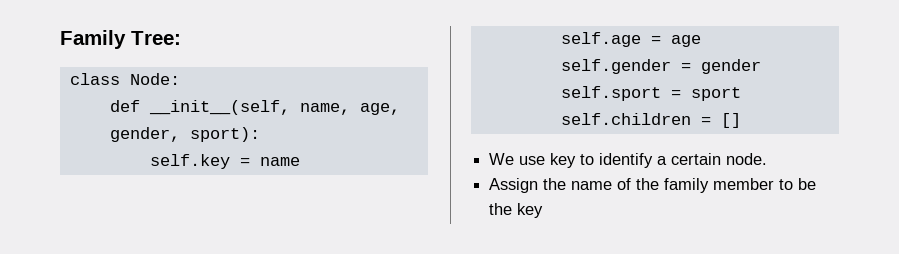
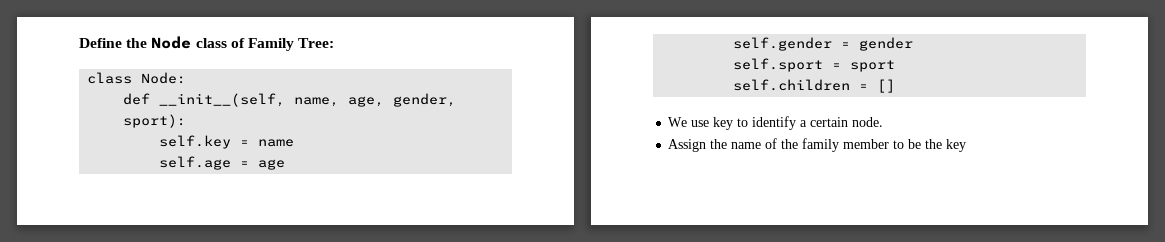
- Family Tree:
+ Define the Node class of Family Tree:

